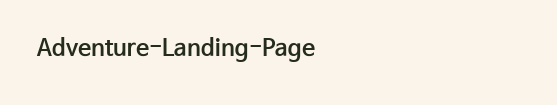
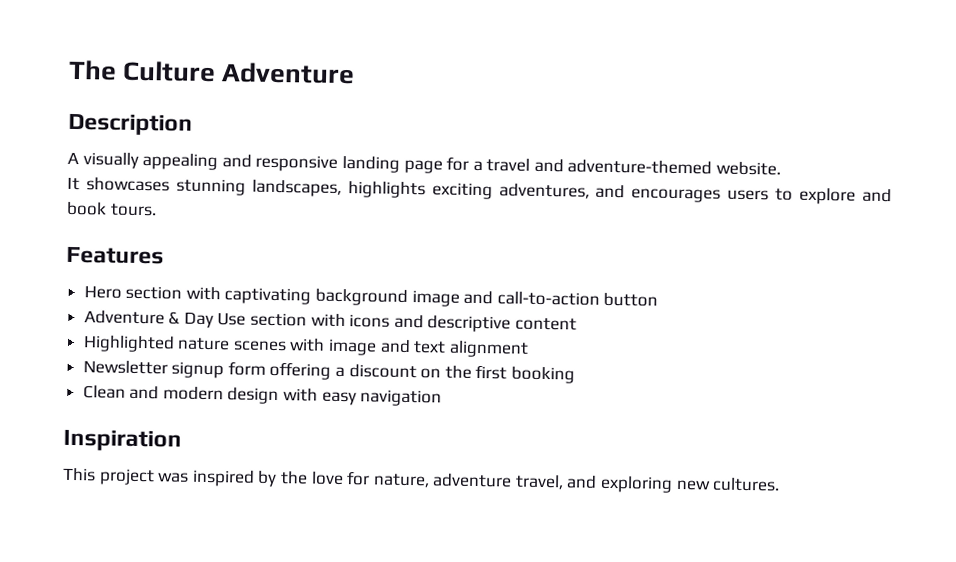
- Adventure-Landing-Page
+ The Culture Adventure
+ Description
+ A visually appealing and responsive landing page for a travel and adventure-themed website.
+ It showcases stunning landscapes, highlights exciting adventures, and encourages users to explore and book tours.
+ Features
+ Hero section with captivating background image and call-to-action button
+ Adventure & Day Use section with icons and descriptive content
+ Highlighted nature scenes with image and text alignment
+ Newsletter signup form offering a discount on the first booking
+ Clean and modern design with easy navigation
+ Inspiration
+ This project was inspired by the love for nature, adventure travel, and exploring new cultures.

